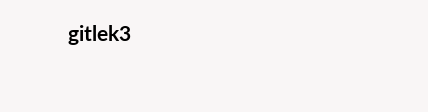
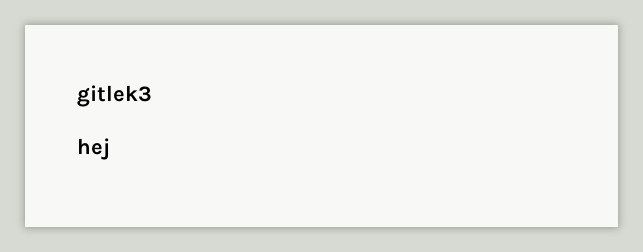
+ hej

